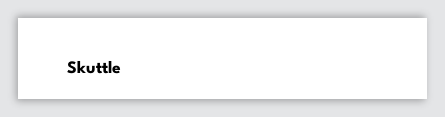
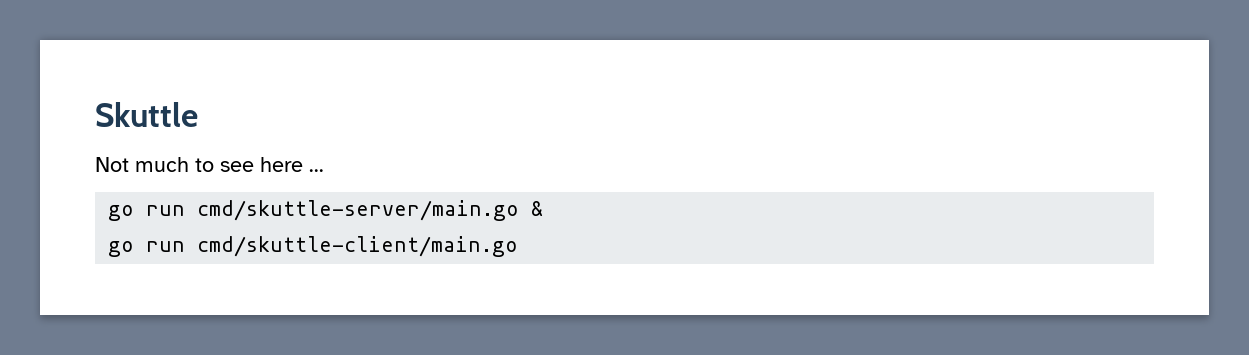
+ Not much to see here ...
+ go run cmd/skuttle-server/main.go &
+ go run cmd/skuttle-client/main.go

